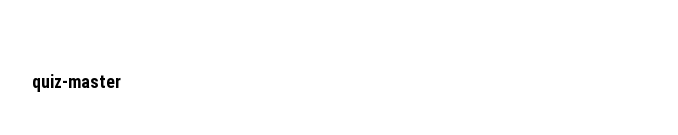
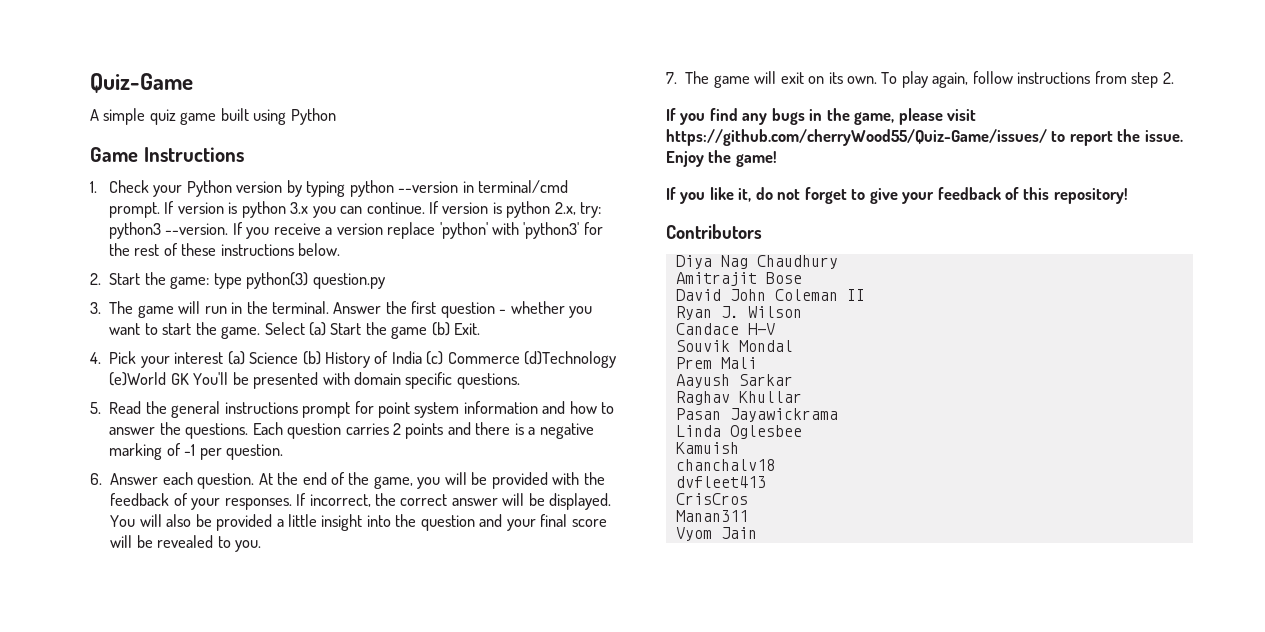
- quiz-master
+ Quiz-Game
+ A simple quiz game built using Python
+ Game Instructions
+ 1. Check your Python version by typing python --version in terminal/cmd prompt. If version is python 3.x you can continue. If version is python 2.x, try: python3 --version. If you receive a version replace 'python' with 'python3' for the rest of these instructions below.
+ 2. Start the game: type python(3) question.py
+ 3. The game will run in the terminal. Answer the first question - whether you want to start the game. Select (a) Start the game (b) Exit.
+ 4. Pick your interest (a) Science (b) History of India (c) Commerce (d)Technology (e)World GK You'll be presented with domain specific questions.
+ 5. Read the general instructions prompt for point system information and how to answer the questions. Each question carries 2 points and there is a negative marking of -1 per question.
+ 6. Answer each question. At the end of the game, you will be provided with the feedback of your responses. If incorrect, the correct answer will be displayed. You will also be provided a little insight into the question and your final score will be revealed to you.
+ 7. The game will exit on its own. To play again, follow instructions from step 2.
+ If you find any bugs in the game, please visit https://github.com/cherryWood55/Quiz-Game/issues/ to report the issue. Enjoy the game!
+ If you like it, do not forget to give your feedback of this repository!
+ Contributors
+ Diya Nag Chaudhury
+ Amitrajit Bose
+ David John Coleman II
+ Ryan J. Wilson
+ Candace H-V
+ Souvik Mondal
+ Prem Mali
+ Aayush Sarkar
+ Raghav Khullar
+ Pasan Jayawickrama
+ Linda Oglesbee
+ Kamuish
+ chanchalv18
+ dvfleet413
+ CrisCros
+ Manan311
+ Vyom Jain

